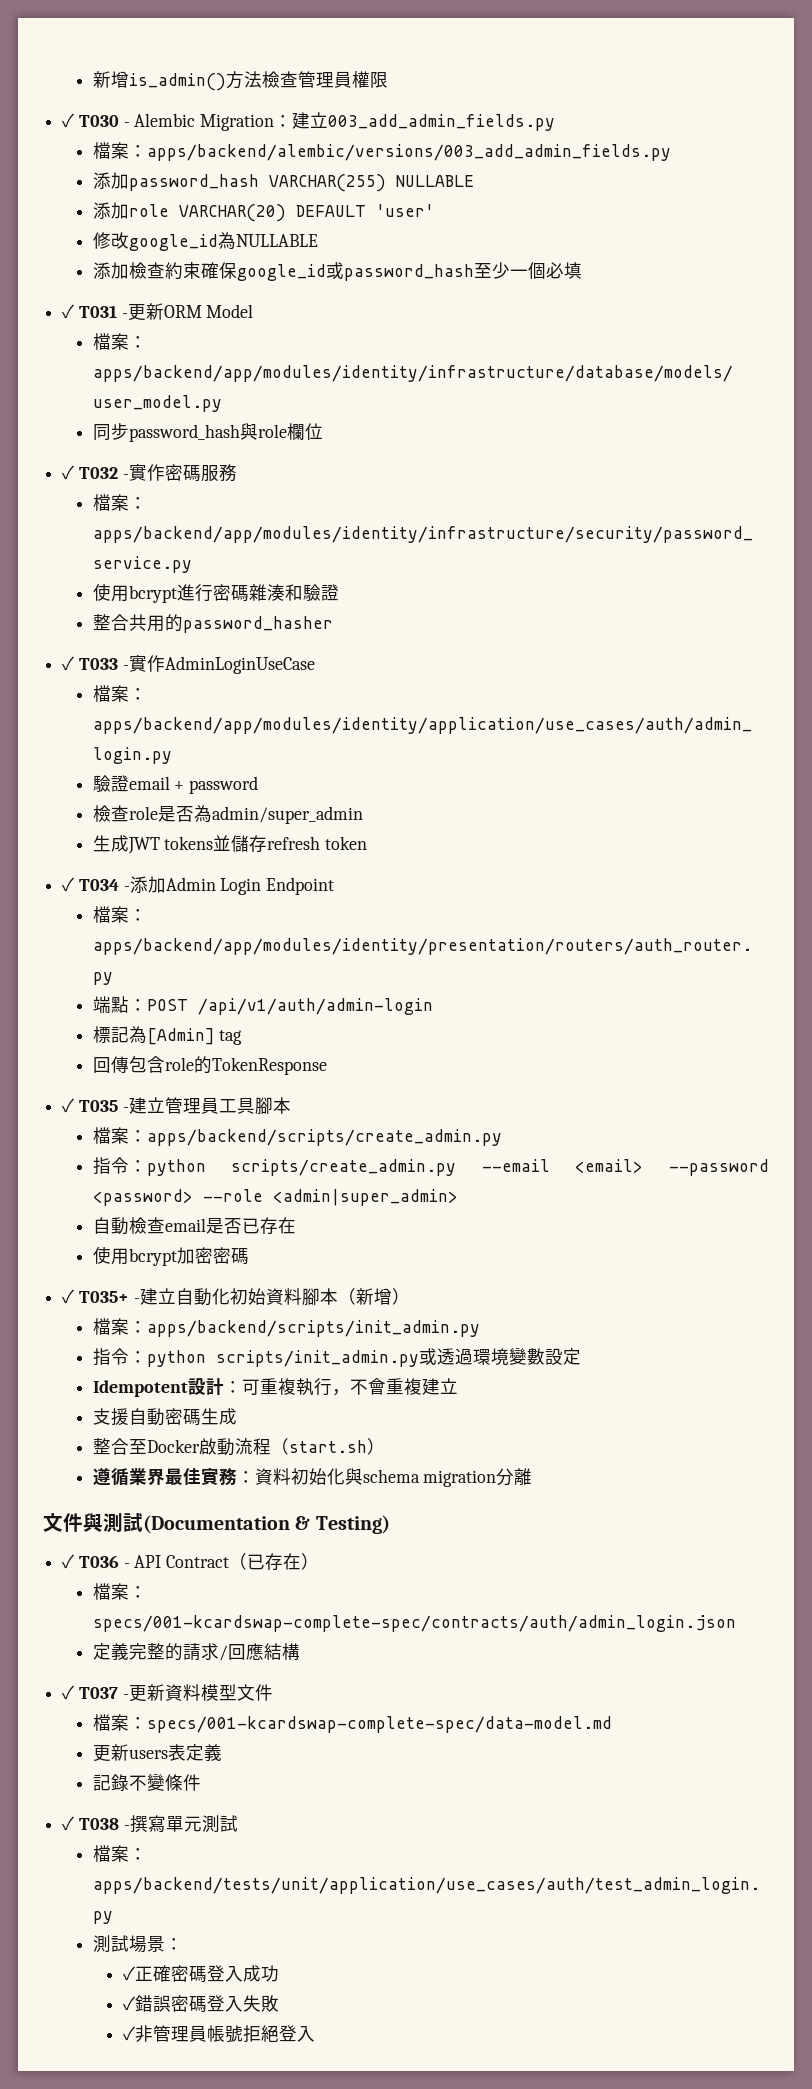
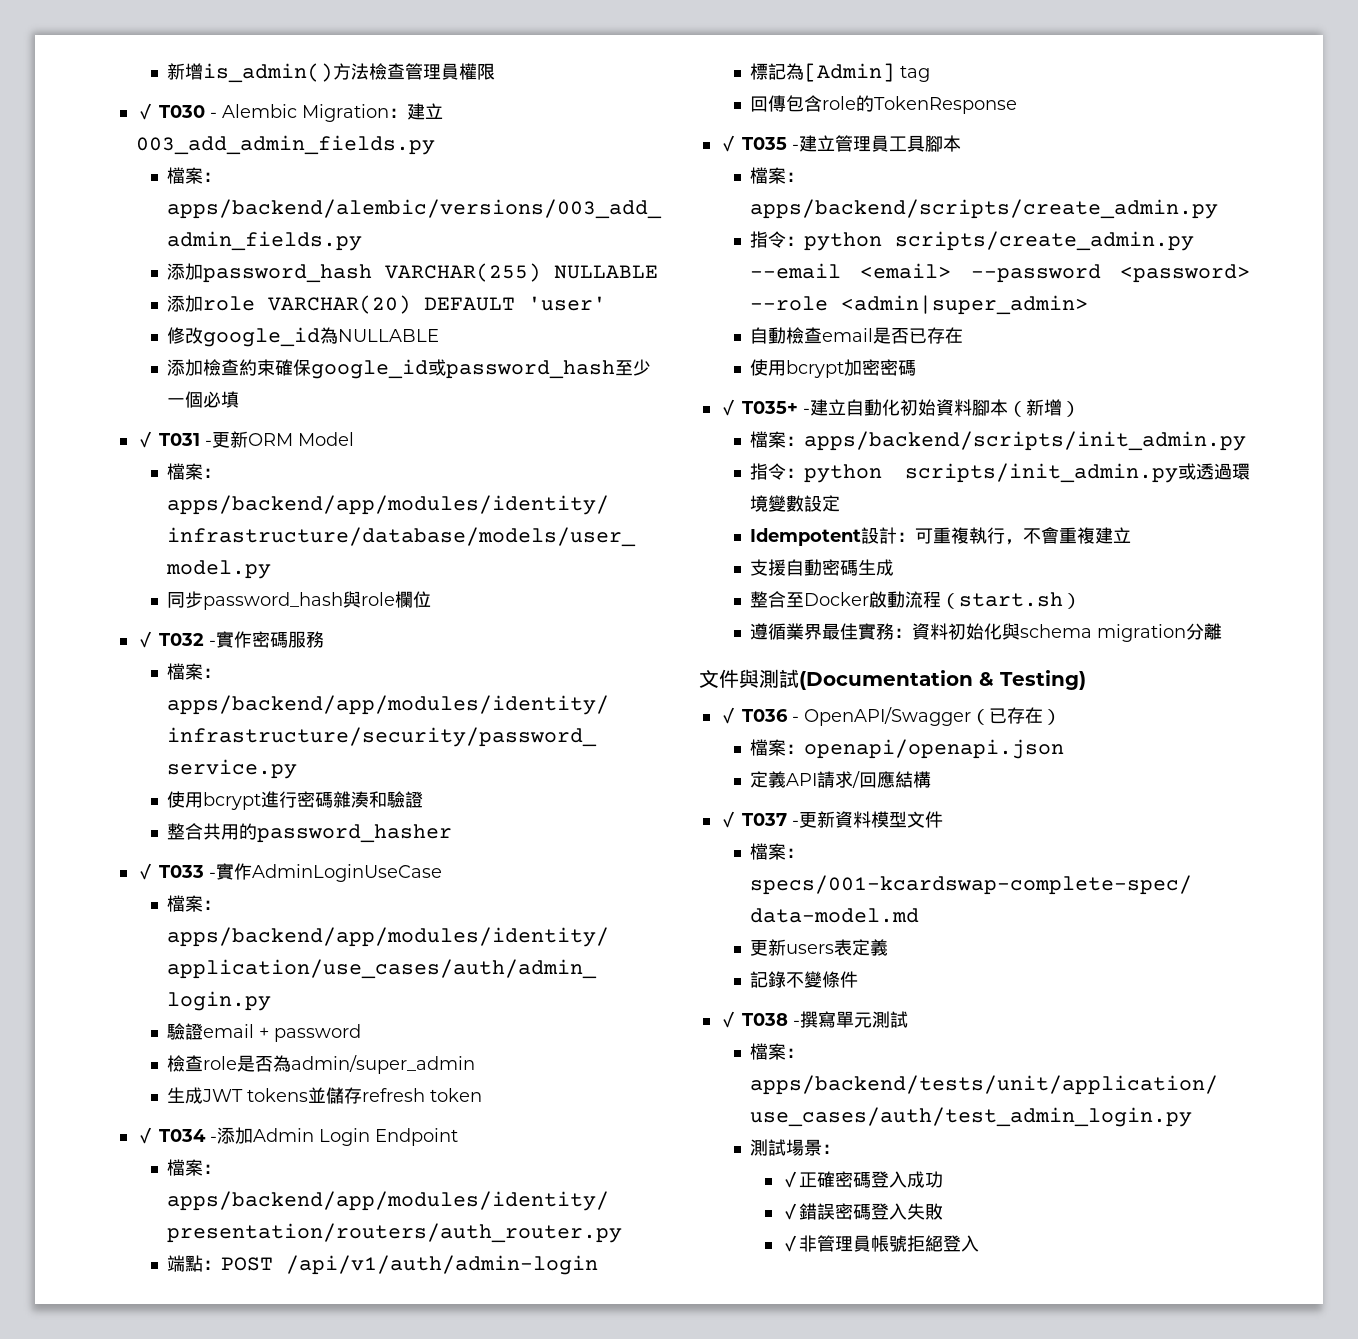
- ✓ T036 - API Contract（已存在）
+ ✓ T036 - OpenAPI/Swagger（已存在）
- 檔案：specs/001-kcardswap-complete-spec/contracts/auth/admin_login.json
- 定義完整的請求/回應結構
+ 檔案：openapi/openapi.json
+ 定義API請求/回應結構

